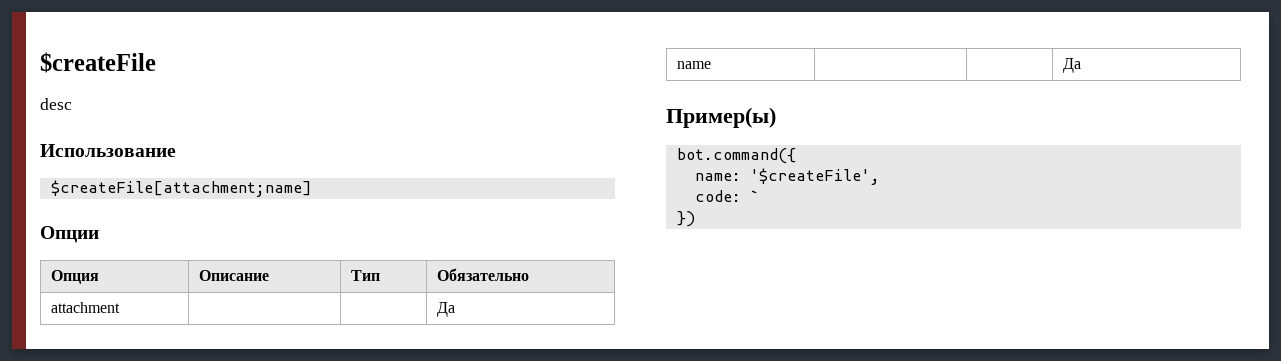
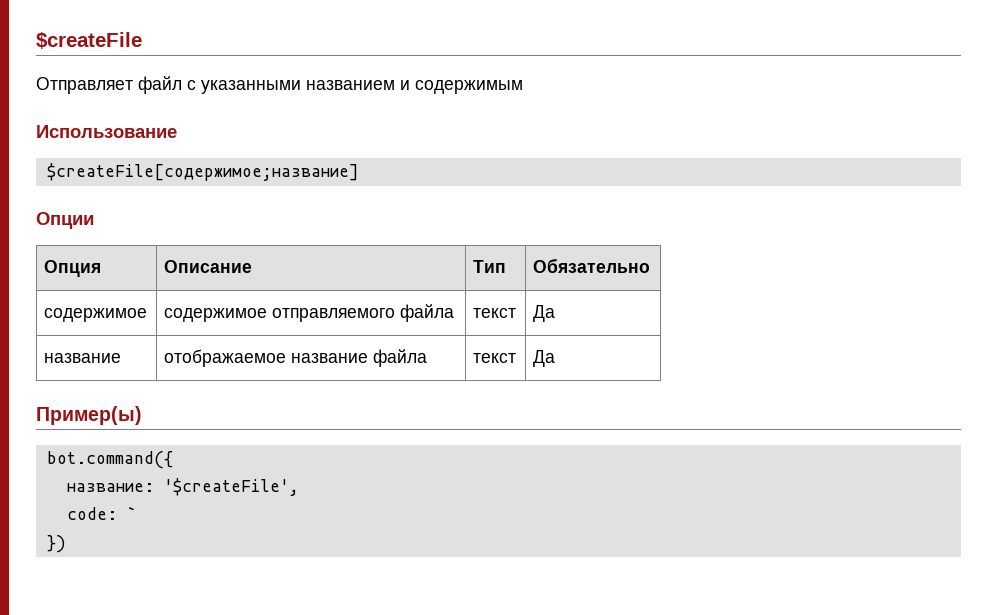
- desc
+ Отправляет файл с указанными названием и содержимым
- $createFile[attachment;name]
+ $createFile[содержимое;название]
- attachment | | | Да
- name | | | Да
+ содержимое | содержимое отправляемого файла | текст | Да
+ название | отображаемое название файла | текст | Да
- name: '$createFile',
+ название: '$createFile',

